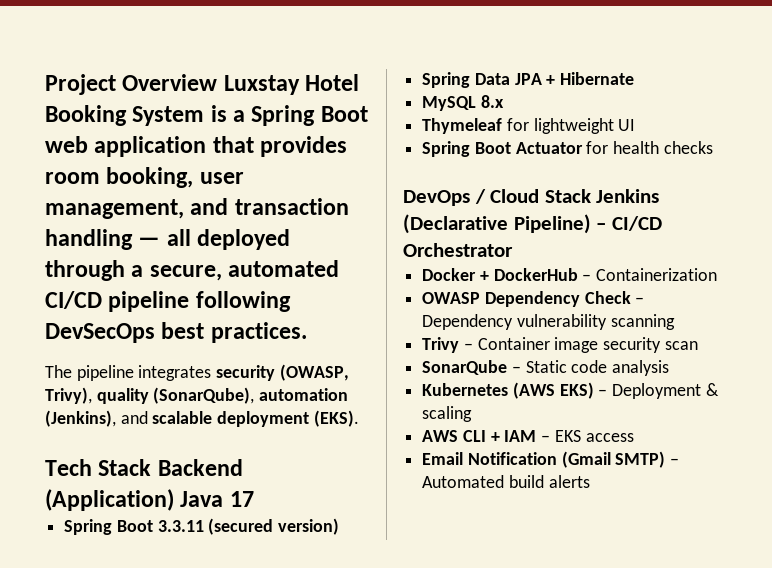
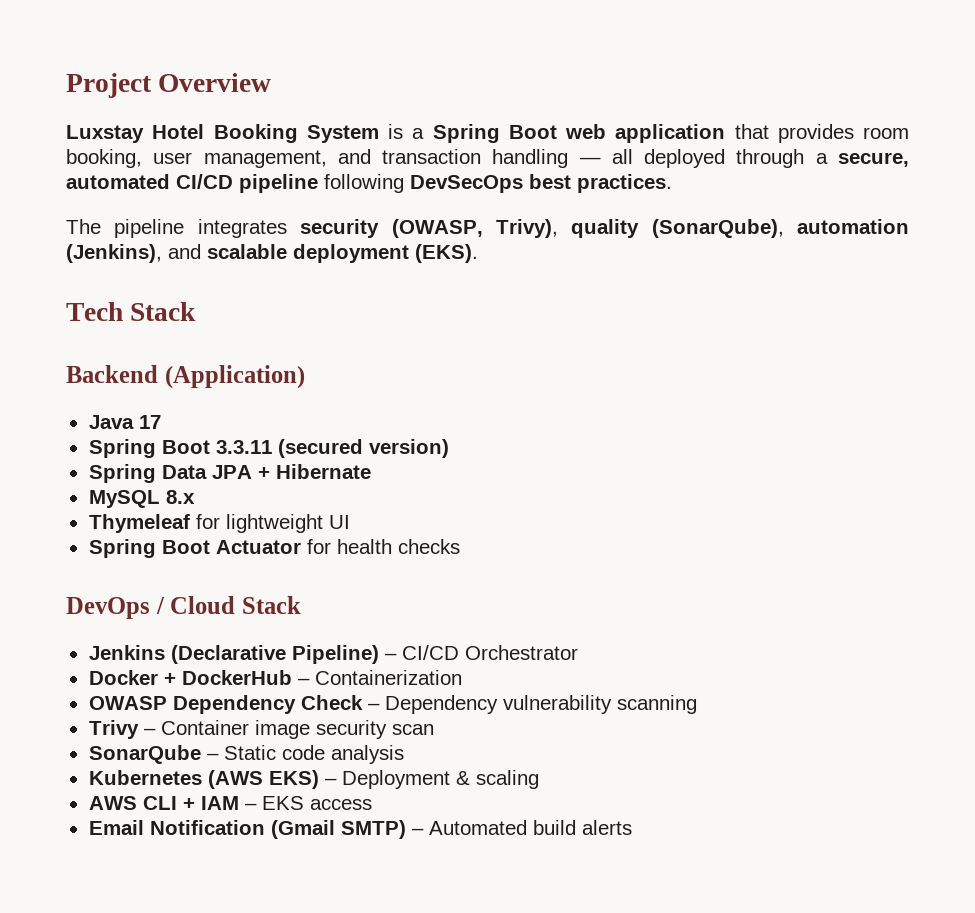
- Project Overview Luxstay Hotel Booking System is a Spring Boot web application that provides room booking, user management, and transaction handling — all deployed through a secure, automated CI/CD pipeline following DevSecOps best practices.
+ Project Overview
+ Luxstay Hotel Booking System is a Spring Boot web application that provides room booking, user management, and transaction handling — all deployed through a secure, automated CI/CD pipeline following DevSecOps best practices.
- Tech Stack Backend (Application) Java 17
+ Tech Stack
+ Backend (Application)
+ Java 17
- DevOps / Cloud Stack Jenkins (Declarative Pipeline) – CI/CD Orchestrator
+ DevOps / Cloud Stack
+ Jenkins (Declarative Pipeline) – CI/CD Orchestrator

